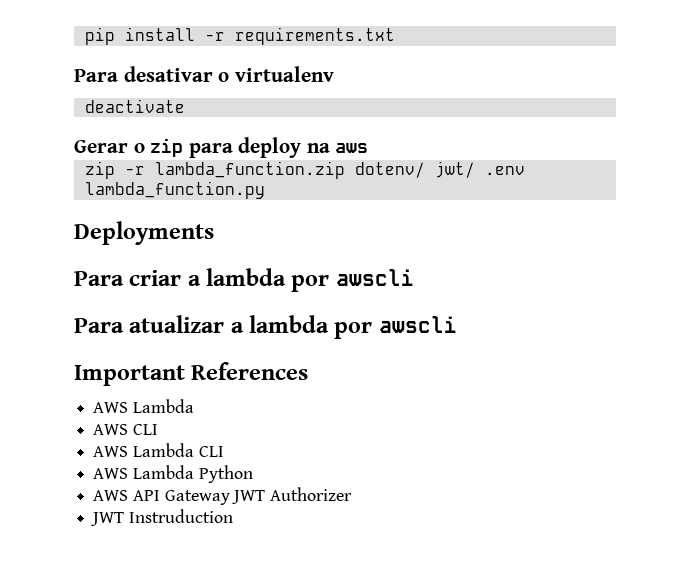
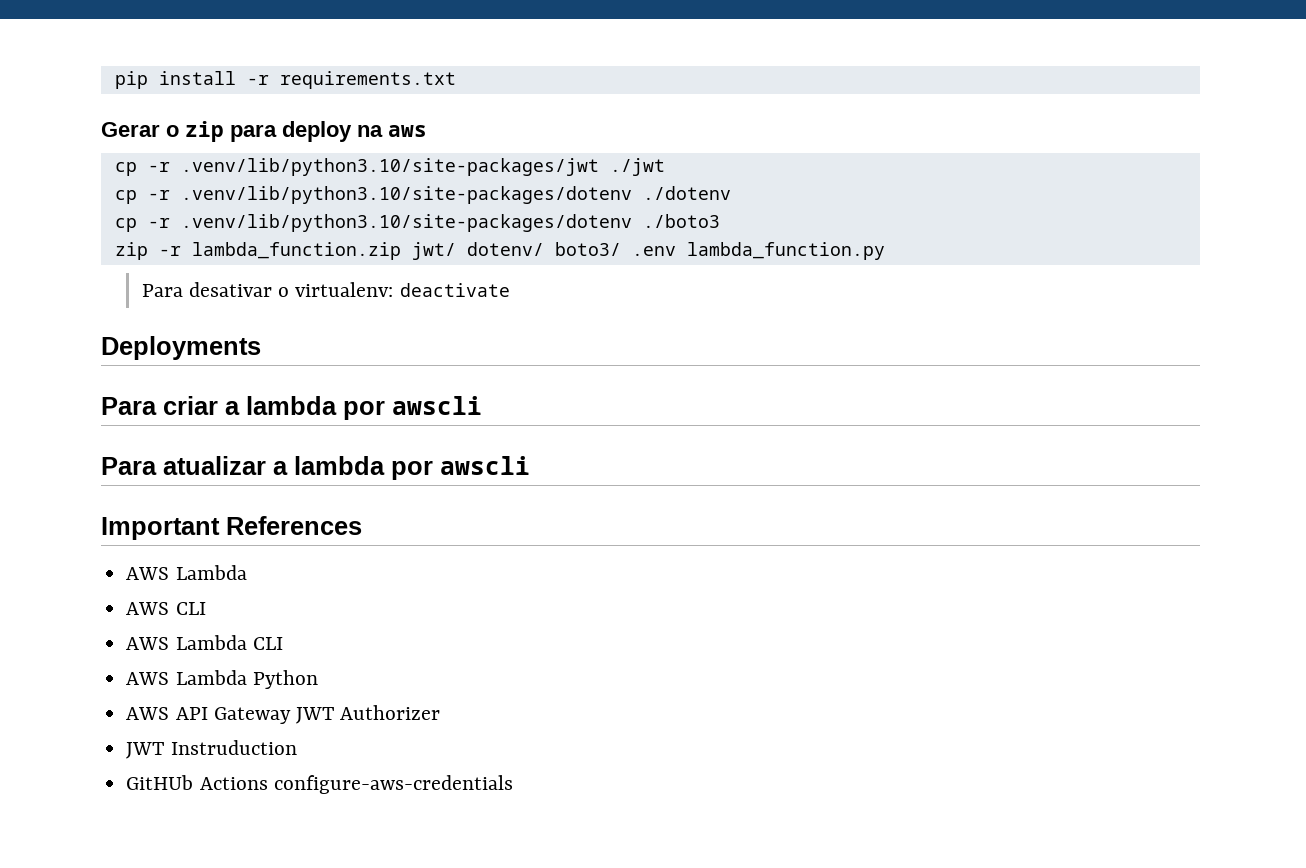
- Para desativar o virtualenv
- deactivate
+ cp -r .venv/lib/python3.10/site-packages/jwt ./jwt
+ cp -r .venv/lib/python3.10/site-packages/dotenv ./dotenv
+ cp -r .venv/lib/python3.10/site-packages/dotenv ./boto3
- zip -r lambda_function.zip dotenv/ jwt/ .env lambda_function.py
+ zip -r lambda_function.zip jwt/ dotenv/ boto3/ .env lambda_function.py
+ Para desativar o virtualenv: deactivate
+ GitHUb Actions configure-aws-credentials

